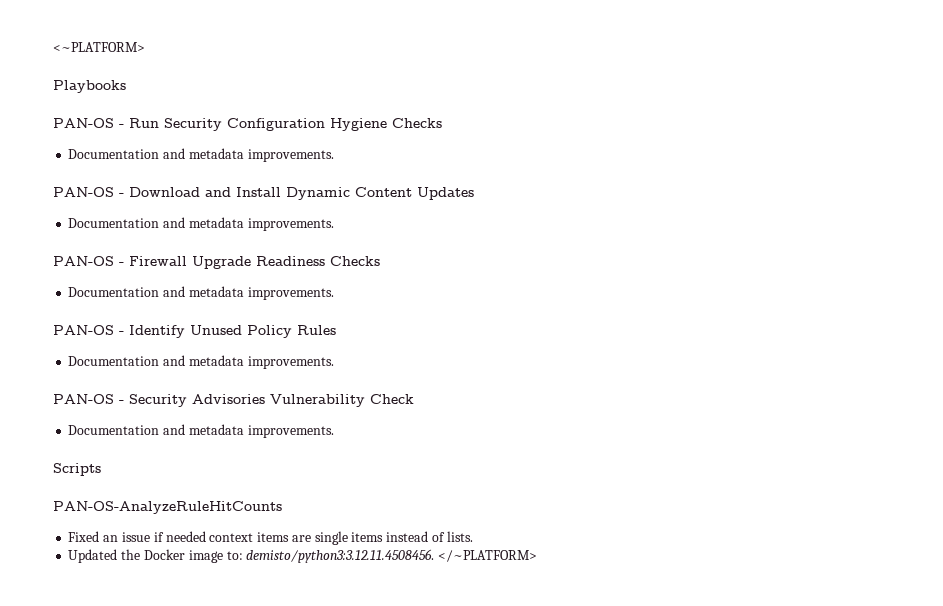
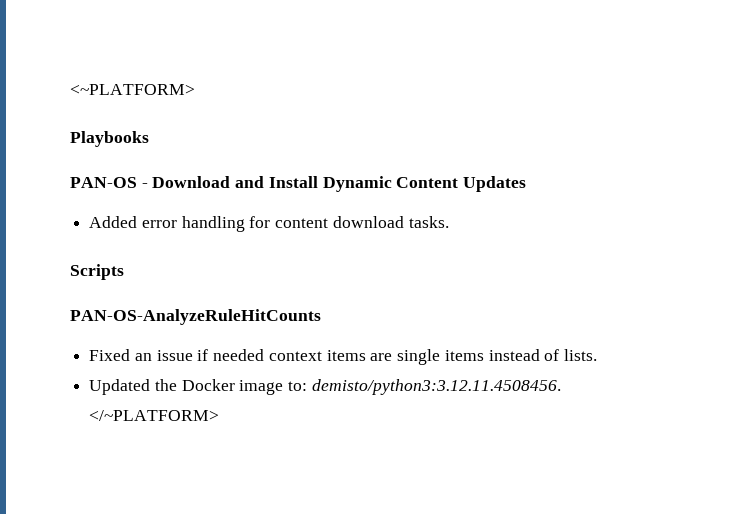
- PAN-OS - Run Security Configuration Hygiene Checks
- Documentation and metadata improvements.
  PAN-OS - Download and Install Dynamic Content Updates
- Documentation and metadata improvements.
- PAN-OS - Firewall Upgrade Readiness Checks
- Documentation and metadata improvements.
- PAN-OS - Identify Unused Policy Rules
- Documentation and metadata improvements.
- PAN-OS - Security Advisories Vulnerability Check
- Documentation and metadata improvements.
+ Added error handling for content download tasks.

